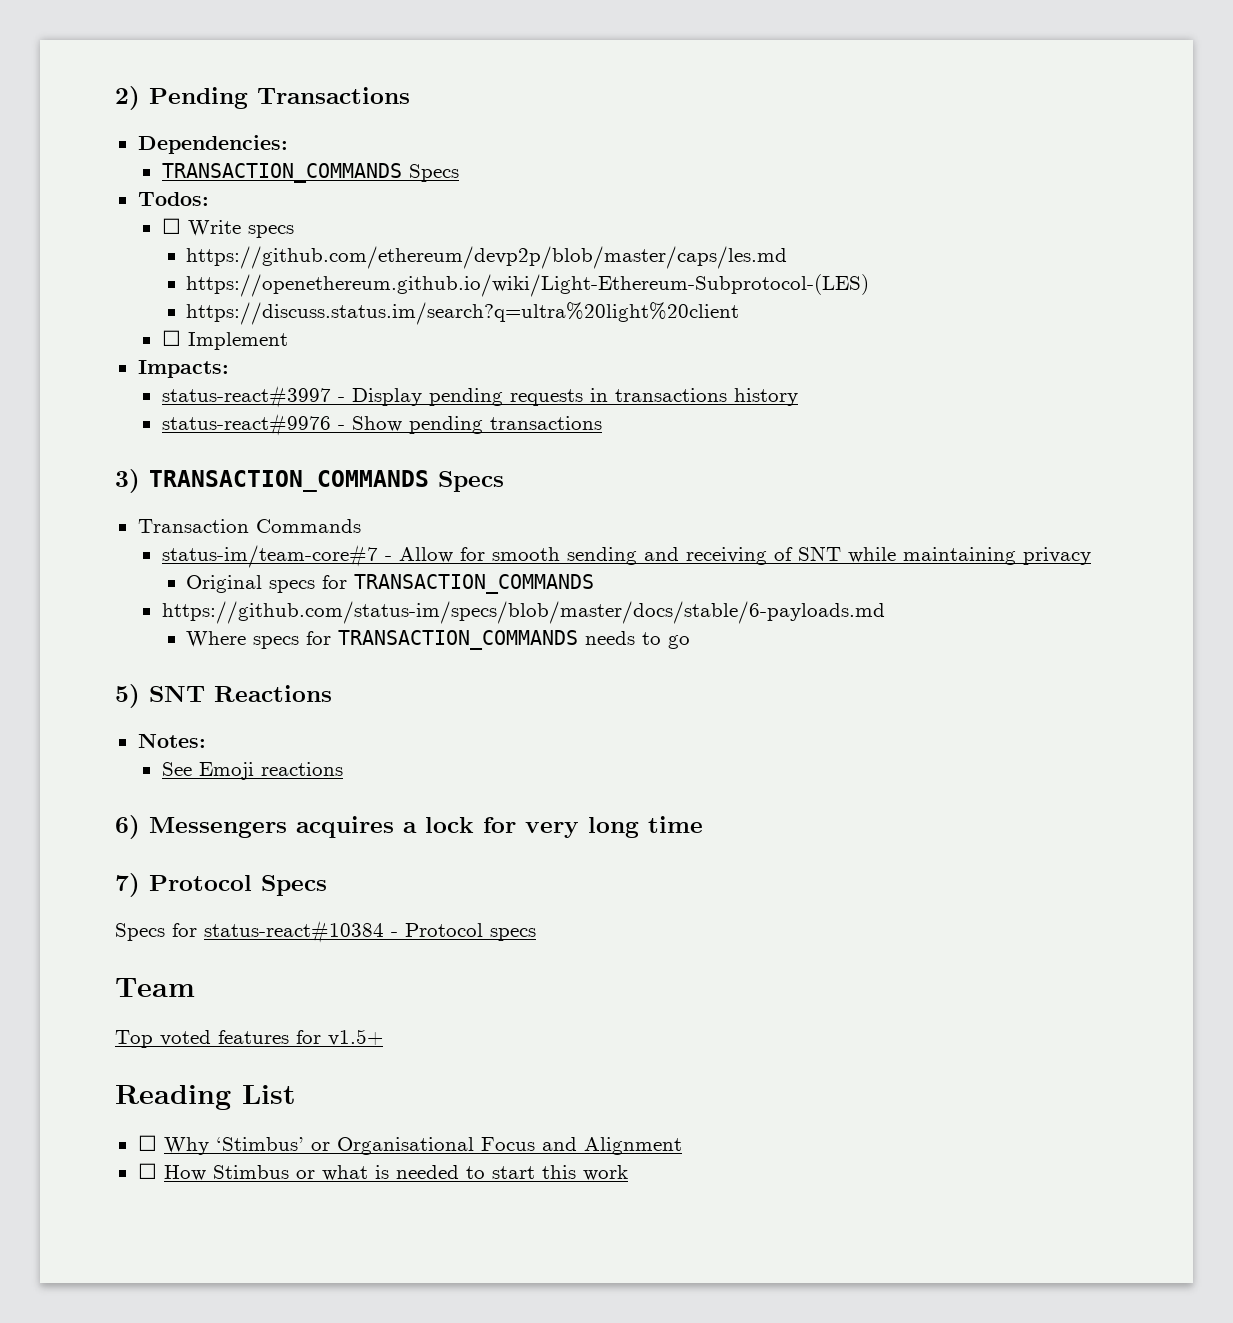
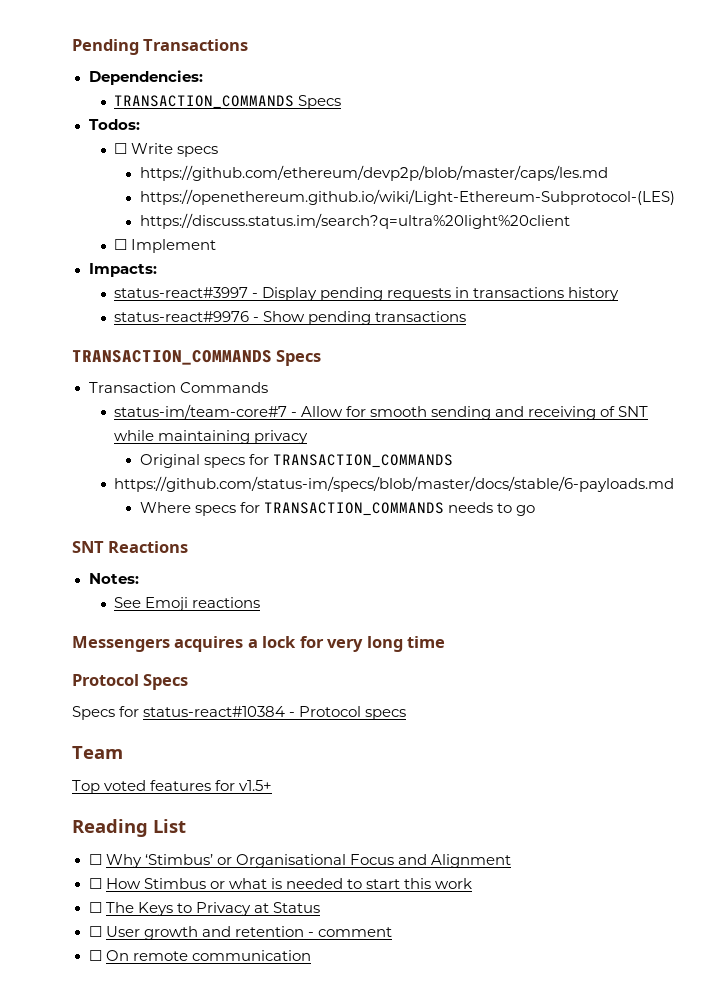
- 2) Pending Transactions
+ Pending Transactions
  status-react#9976 - Show pending transactions
- 3) TRANSACTION_COMMANDS Specs
+ TRANSACTION_COMMANDS Specs
- 5) SNT Reactions
+ SNT Reactions
- 6) Messengers acquires a lock for very long time
+ Messengers acquires a lock for very long time
- 7) Protocol Specs
+ Protocol Specs
+ ☐ The Keys to Privacy at Status
+ ☐ User growth and retention - comment
+ ☐ On remote communication

